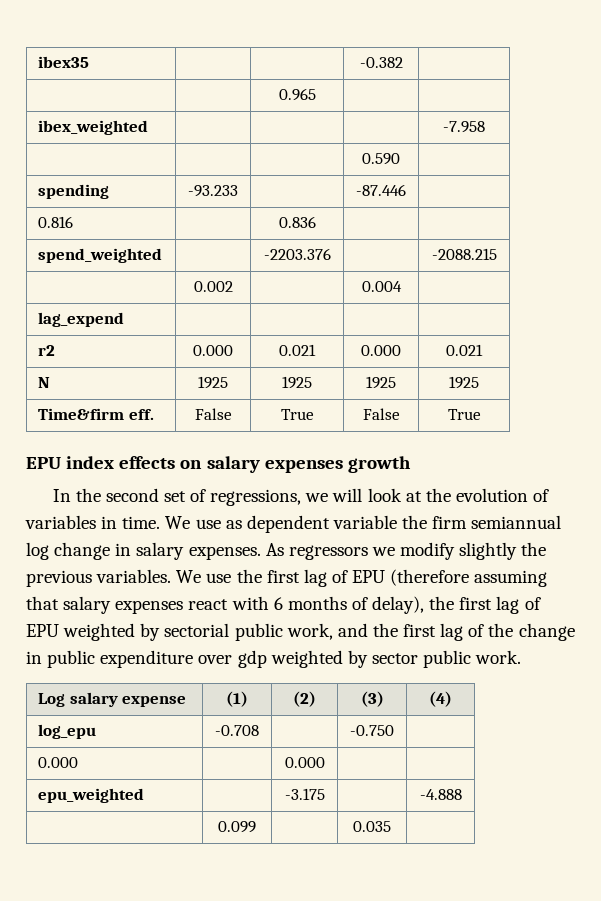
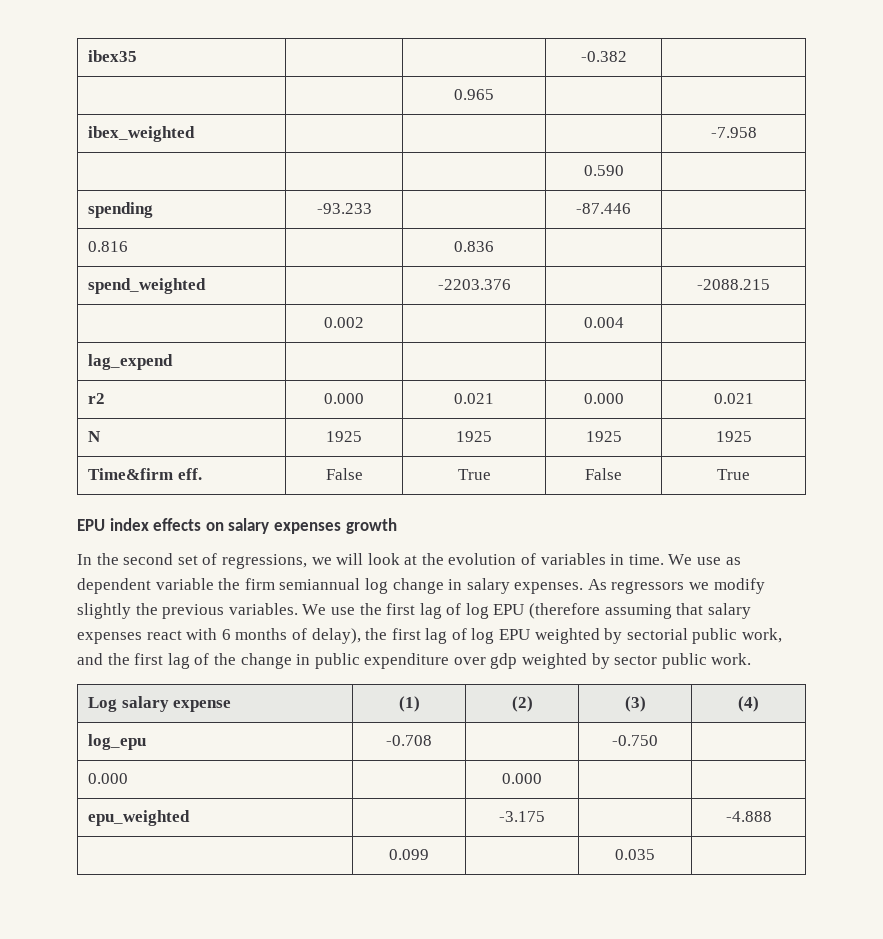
- We use the first lag of EPU (therefore assuming that salary expenses react with 6 months of delay), the first lag of EPU weighted by sectorial public work, and the first lag of the change in public expenditure over gdp weighted by sector public work.
+ We use the first lag of log EPU (therefore assuming that salary expenses react with 6 months of delay), the first lag of log EPU weighted by sectorial public work, and the first lag of the change in public expenditure over gdp weighted by sector public work.

